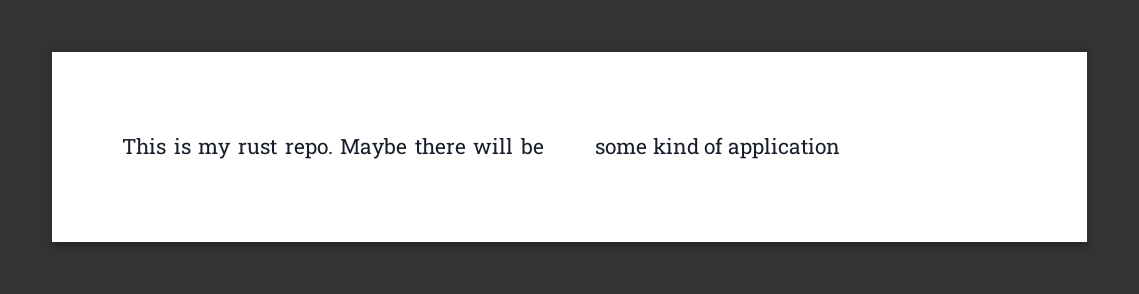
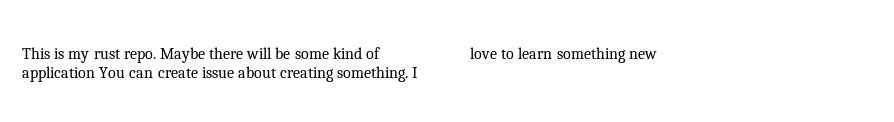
- Maybe there will be some kind of application
+ Maybe there will be some kind of application You can create issue about creating something. I love to learn something new

